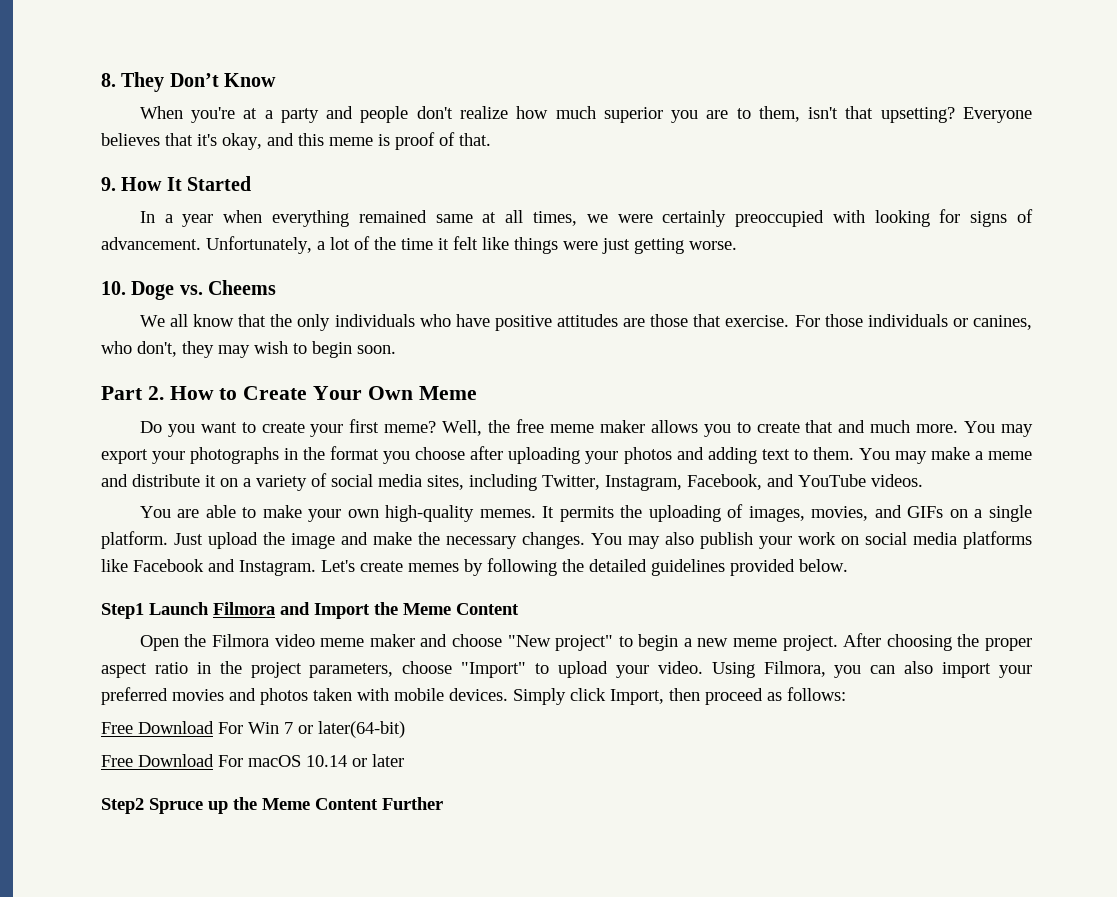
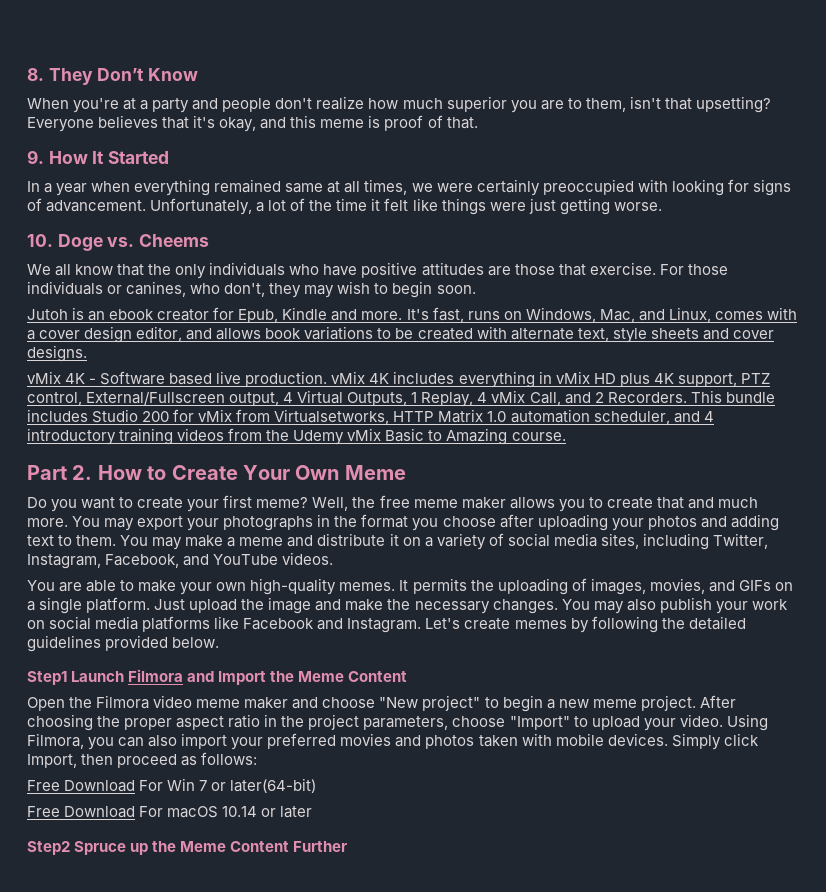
+ Jutoh is an ebook creator for Epub, Kindle and more. It's fast, runs on Windows, Mac, and Linux, comes with a cover design editor, and allows book variations to be created with alternate text, style sheets and cover designs.
+ vMix 4K - Software based live production. vMix 4K includes everything in vMix HD plus 4K support, PTZ control, External/Fullscreen output, 4 Virtual Outputs, 1 Replay, 4 vMix Call, and 2 Recorders. This bundle includes Studio 200 for vMix from Virtualsetworks, HTTP Matrix 1.0 automation scheduler, and 4 introductory training videos from the Udemy vMix Basic to Amazing course.

